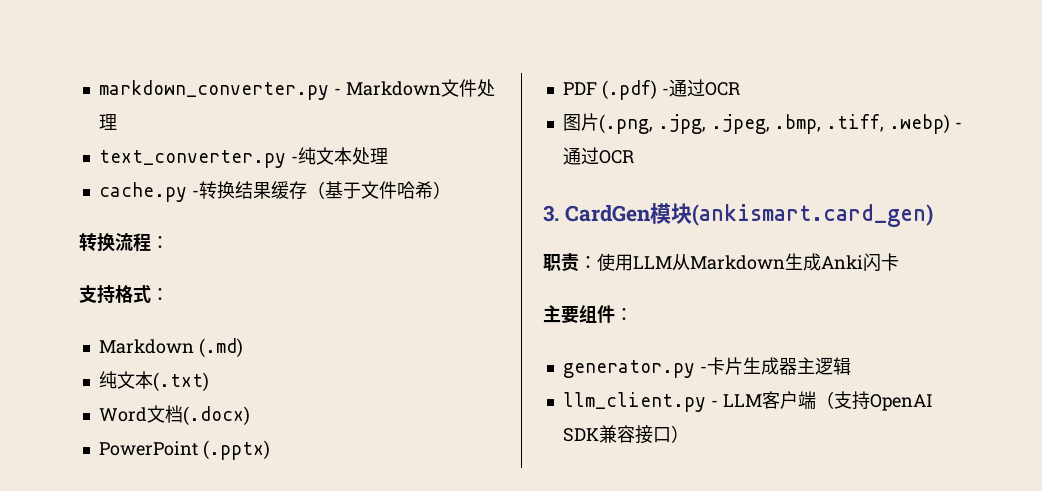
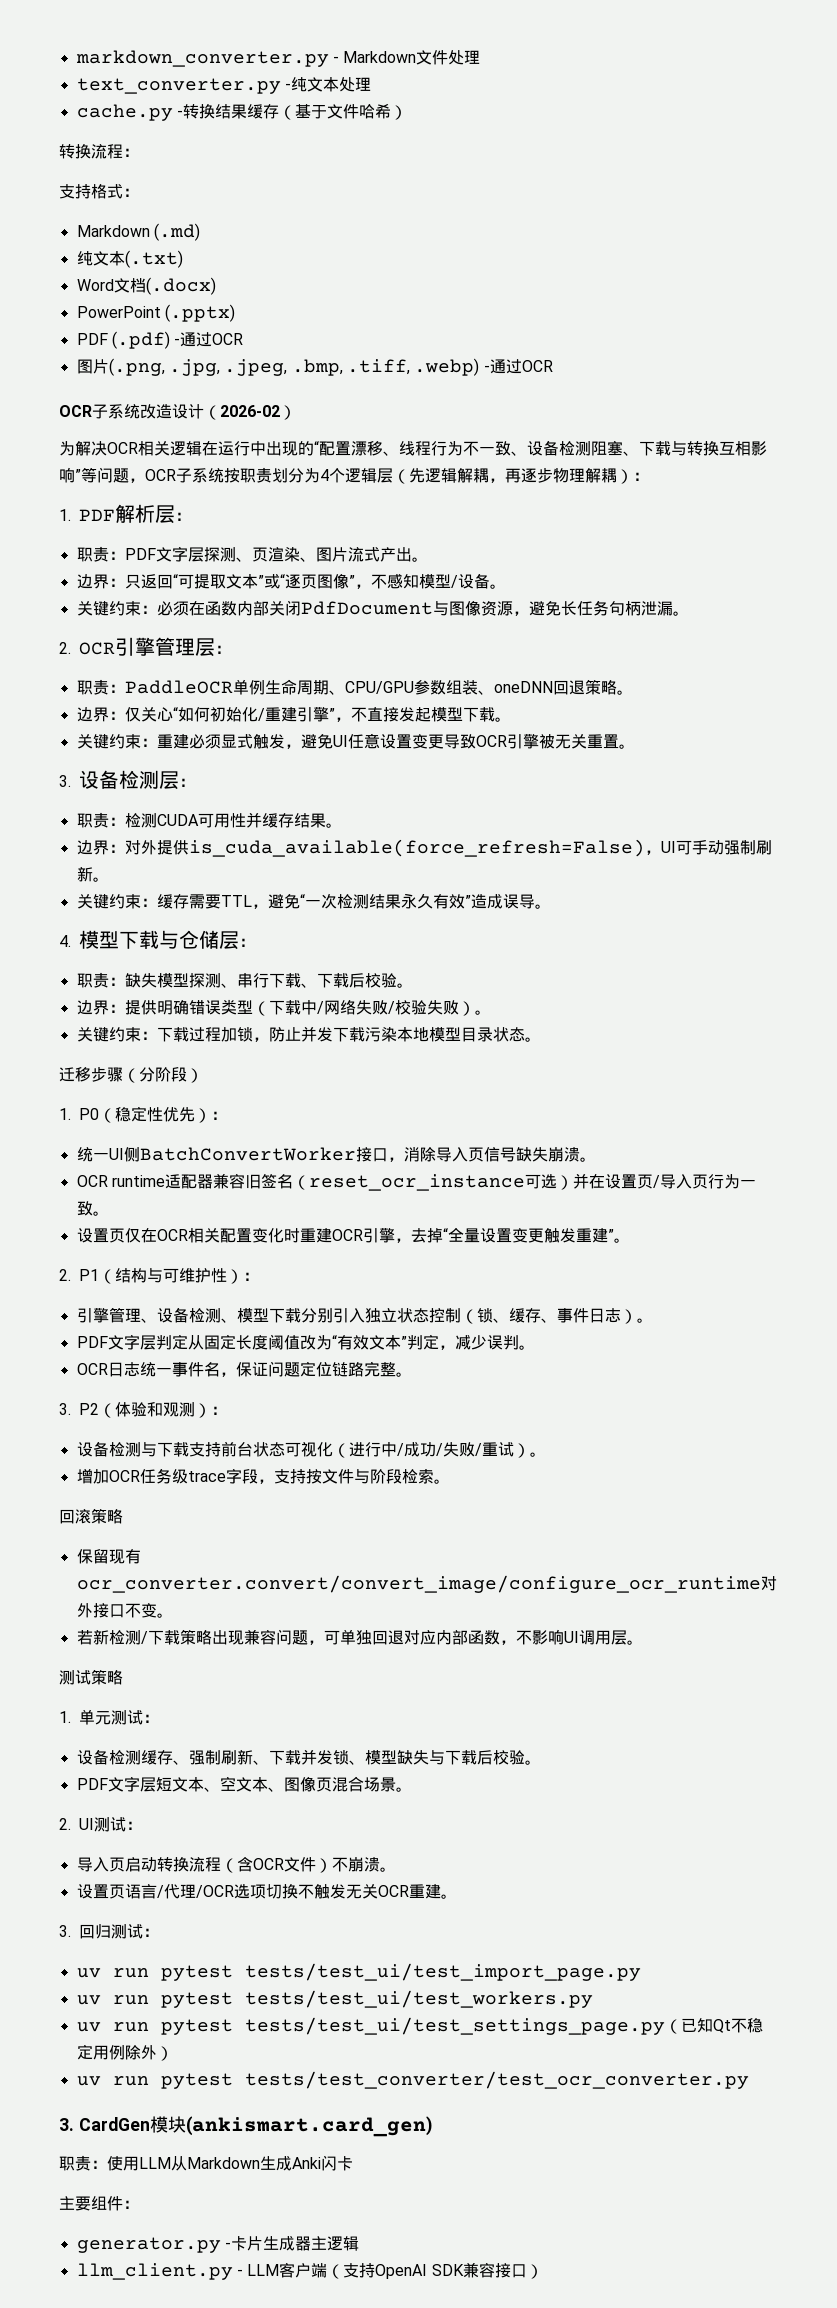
+ OCR子系统改造设计（2026-02）
+ 为解决OCR相关逻辑在运行中出现的“配置漂移、线程行为不一致、设备检测阻塞、下载与转换互相影响”等问题，OCR子系统按职责划分为4个逻辑层（先逻辑解耦，再逐步物理解耦）：
+ 1. PDF解析层：
+ 职责：PDF文字层探测、页渲染、图片流式产出。
+ 边界：只返回“可提取文本”或“逐页图像”，不感知模型/设备。
+ 关键约束：必须在函数内部关闭PdfDocument与图像资源，避免长任务句柄泄漏。
+ 2. OCR引擎管理层：
+ 职责：PaddleOCR单例生命周期、CPU/GPU参数组装、oneDNN回退策略。
+ 边界：仅关心“如何初始化/重建引擎”，不直接发起模型下载。
+ 关键约束：重建必须显式触发，避免UI任意设置变更导致OCR引擎被无关重置。
+ 3.设备检测层：
+ 职责：检测CUDA可用性并缓存结果。
+ 边界：对外提供is_cuda_available(force_refresh=False)，UI可手动强制刷新。
+ 关键约束：缓存需要TTL，避免“一次检测结果永久有效”造成误导。
+ 4.模型下载与仓储层：
+ 职责：缺失模型探测、串行下载、下载后校验。
+ 边界：提供明确错误类型（下载中/网络失败/校验失败）。
+ 关键约束：下载过程加锁，防止并发下载污染本地模型目录状态。
+ 迁移步骤（分阶段）
+ 1. P0（稳定性优先）：
+ 统一UI侧BatchConvertWorker接口，消除导入页信号缺失崩溃。
+ OCR runtime适配器兼容旧签名（reset_ocr_instance可选）并在设置页/导入页行为一致。
+ 设置页仅在OCR相关配置变化时重建OCR引擎，去掉“全量设置变更触发重建”。
+ 2. P1（结构与可维护性）：
+ 引擎管理、设备检测、模型下载分别引入独立状态控制（锁、缓存、事件日志）。
+ PDF文字层判定从固定长度阈值改为“有效文本”判定，减少误判。
+ OCR日志统一事件名，保证问题定位链路完整。
+ 3. P2（体验和观测）：
+ 设备检测与下载支持前台状态可视化（进行中/成功/失败/重试）。
+ 增加OCR任务级trace字段，支持按文件与阶段检索。
+ 回滚策略
+ 保留现有ocr_converter.convert/convert_image/configure_ocr_runtime对外接口不变。
+ 若新检测/下载策略出现兼容问题，可单独回退对应内部函数，不影响UI调用层。
+ 测试策略
+ 1.单元测试：
+ 设备检测缓存、强制刷新、下载并发锁、模型缺失与下载后校验。
+ PDF文字层短文本、空文本、图像页混合场景。
+ 2. UI测试：
+ 导入页启动转换流程（含OCR文件）不崩溃。
+ 设置页语言/代理/OCR选项切换不触发无关OCR重建。
+ 3.回归测试：
+ uv run pytest tests/test_ui/test_import_page.py
+ uv run pytest tests/test_ui/test_workers.py
+ uv run pytest tests/test_ui/test_settings_page.py（已知Qt不稳定用例除外）
+ uv run pytest tests/test_converter/test_ocr_converter.py

